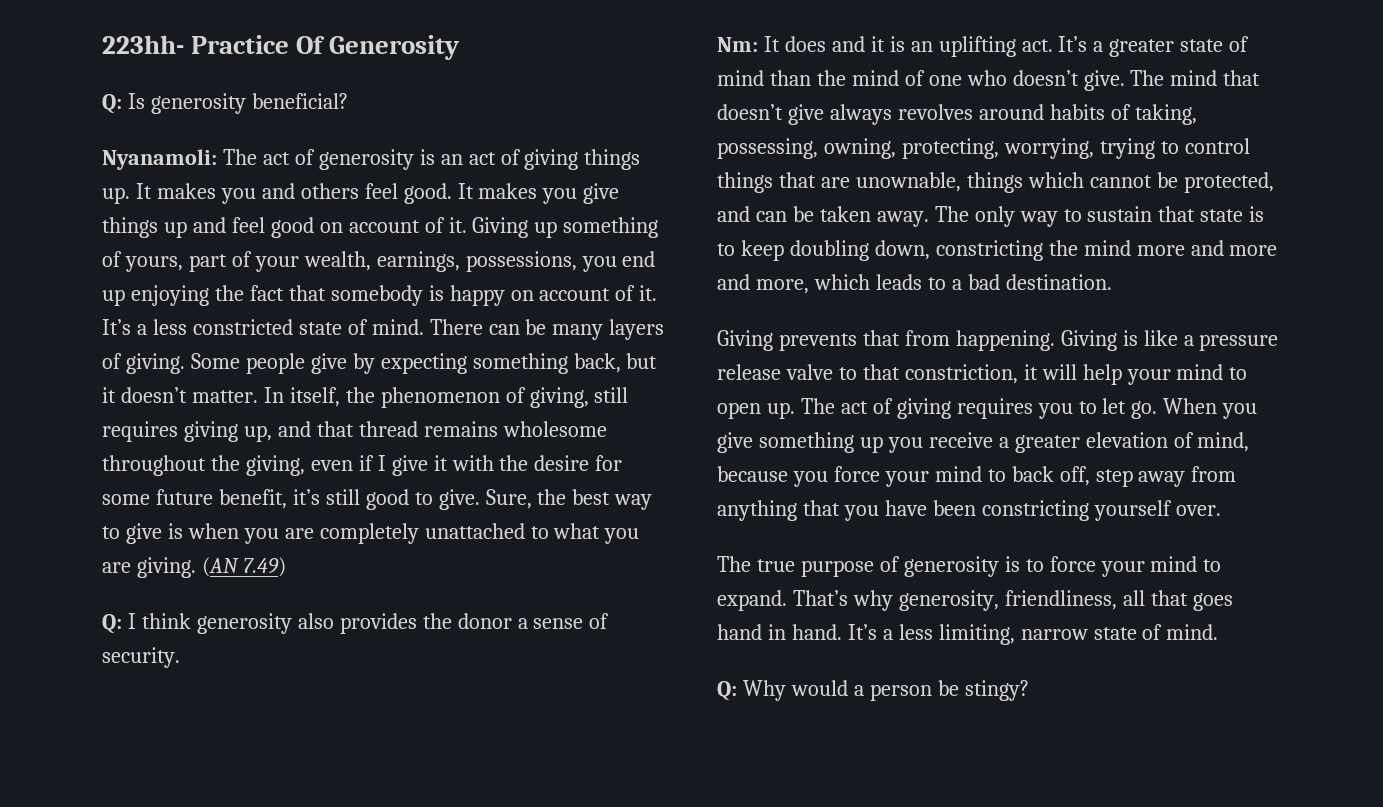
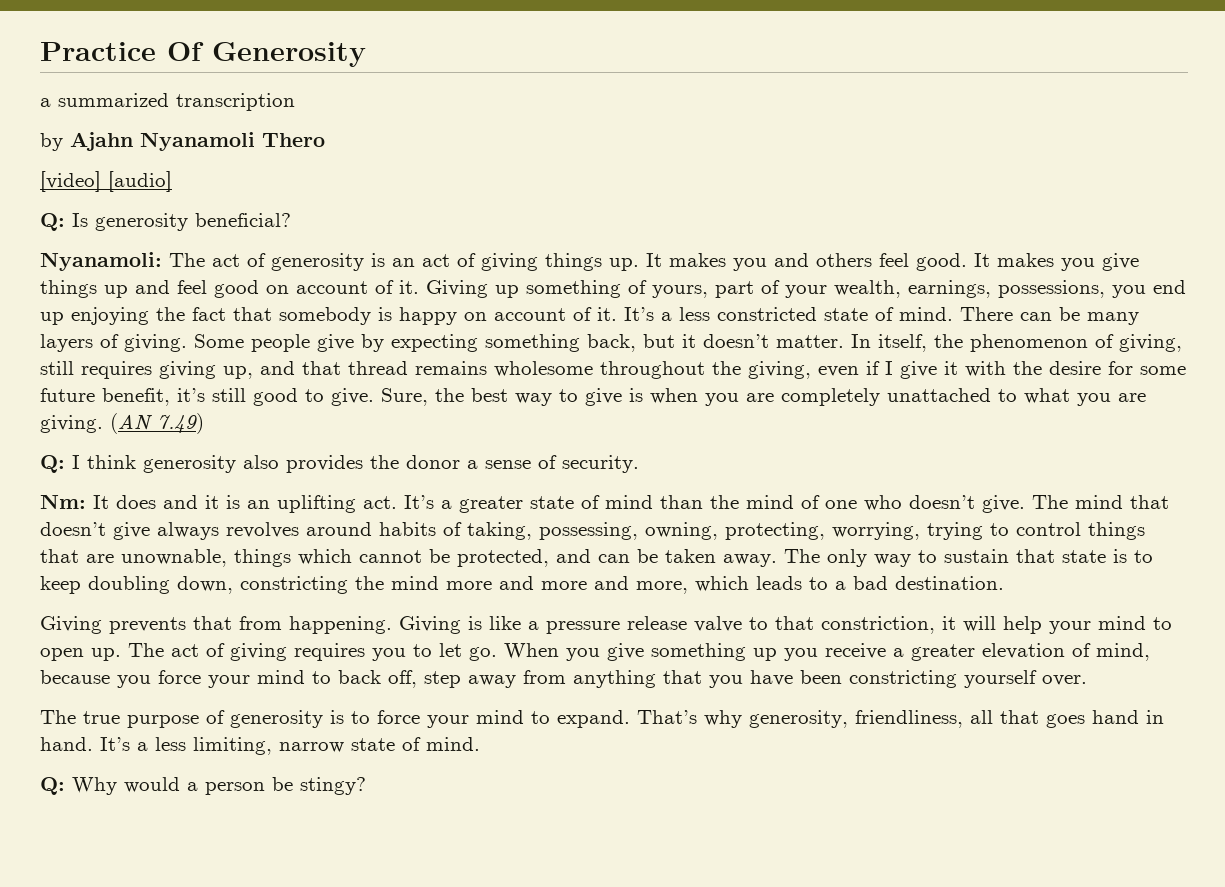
- 223hh- Practice Of Generosity
+ Practice Of Generosity
+ a summarized transcription
+ by Ajahn Nyanamoli Thero
+ [video] [audio]

